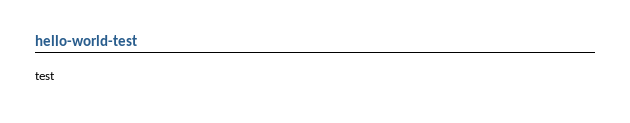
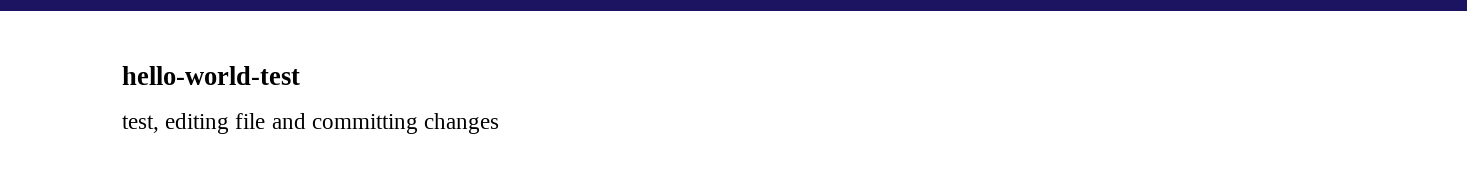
- test
+ test, editing file and committing changes

